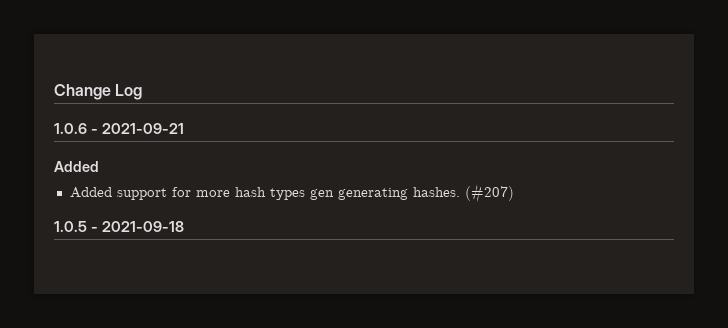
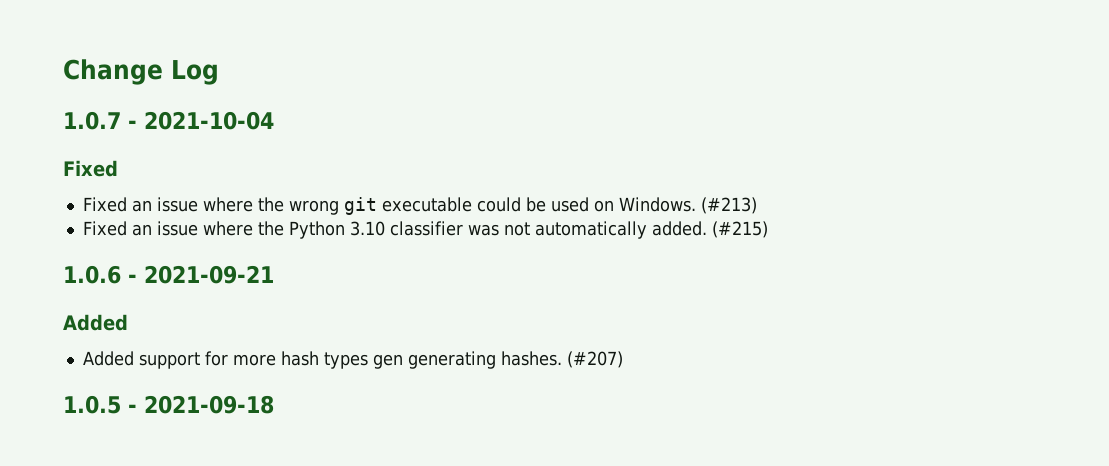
+ 1.0.7 - 2021-10-04
+ Fixed
+ Fixed an issue where the wrong git executable could be used on Windows. (#213)
+ Fixed an issue where the Python 3.10 classifier was not automatically added. (#215)

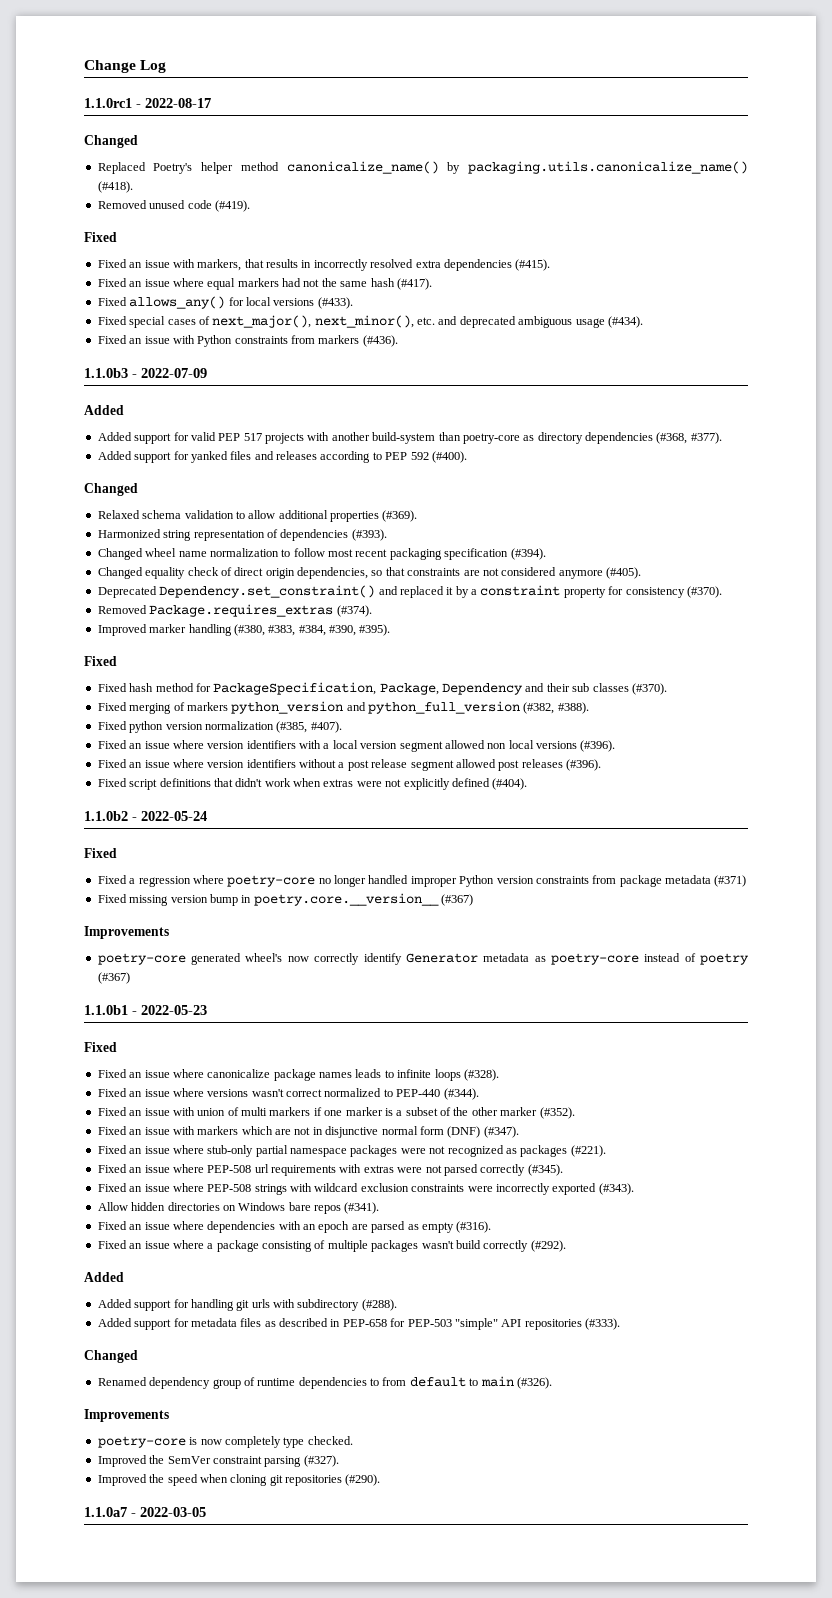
- 1.0.7 - 2021-10-04
+ 1.1.0rc1 - 2022-08-17
+ Changed
+ Replaced Poetry's helper method canonicalize_name() by packaging.utils.canonicalize_name() (#418).
+ Removed unused code (#419).
+ Fixed
+ Fixed an issue with markers, that results in incorrectly resolved extra dependencies (#415).
+ Fixed an issue where equal markers had not the same hash (#417).
+ Fixed allows_any() for local versions (#433).
+ Fixed special cases of next_major(), next_minor(), etc. and deprecated ambiguous usage (#434).
+ Fixed an issue with Python constraints from markers (#436).
+ 1.1.0b3 - 2022-07-09
+ Added
+ Added support for valid PEP 517 projects with another build-system than poetry-core as directory dependencies (#368, #377).
+ Added support for yanked files and releases according to PEP 592 (#400).
+ Changed
+ Relaxed schema validation to allow additional properties (#369).
+ Harmonized string representation of dependencies (#393).
+ Changed wheel name normalization to follow most recent packaging specification (#394).
+ Changed equality check of direct origin dependencies, so that constraints are not considered anymore (#405).
+ Deprecated Dependency.set_constraint() and replaced it by a constraint property for consistency (#370).
+ Removed Package.requires_extras (#374).
+ Improved marker handling (#380, #383, #384, #390, #395).
+ Fixed
+ Fixed hash method for PackageSpecification, Package, Dependency and their sub classes (#370).
+ Fixed merging of markers python_version and python_full_version (#382, #388).
+ Fixed python version normalization (#385, #407).
+ Fixed an issue where version identifiers with a local version segment allowed non local versions (#396).
+ Fixed an issue where version identifiers without a post release segment allowed post releases (#396).
+ Fixed script definitions that didn't work when extras were not explicitly defined (#404).
+ 1.1.0b2 - 2022-05-24
+ Fixed
+ Fixed a regression where poetry-core no longer handled improper Python version constraints from package metadata (#371)
+ Fixed missing version bump in poetry.core.__version__ (#367)
+ Improvements
+ poetry-core generated wheel's now correctly identify Generator metadata as poetry-core instead of poetry (#367)
+ 1.1.0b1 - 2022-05-23
- Fixed an issue where the wrong git executable could be used on Windows. (#213)
- Fixed an issue where the Python 3.10 classifier was not automatically added. (#215)
- 1.0.6 - 2021-09-21
+ Fixed an issue where canonicalize package names leads to infinite loops (#328).
+ Fixed an issue where versions wasn't correct normalized to PEP-440 (#344).
+ Fixed an issue with union of multi markers if one marker is a subset of the other marker (#352).
+ Fixed an issue with markers which are not in disjunctive normal form (DNF) (#347).
+ Fixed an issue where stub-only partial namespace packages were not recognized as packages (#221).
+ Fixed an issue where PEP-508 url requirements with extras were not parsed correctly (#345).
+ Fixed an issue where PEP-508 strings with wildcard exclusion constraints were incorrectly exported (#343).
+ Allow hidden directories on Windows bare repos (#341).
+ Fixed an issue where dependencies with an epoch are parsed as empty (#316).
+ Fixed an issue where a package consisting of multiple packages wasn't build correctly (#292).
  Added
- Added support for more hash types gen generating hashes. (#207)
- 1.0.5 - 2021-09-18
+ Added support for handling git urls with subdirectory (#288).
+ Added support for metadata files as described in PEP-658 for PEP-503 "simple" API repositories (#333).
+ Changed
+ Renamed dependency group of runtime dependencies to from default to main (#326).
+ Improvements
+ poetry-core is now completely type checked.
+ Improved the SemVer constraint parsing (#327).
+ Improved the speed when cloning git repositories (#290).
+ 1.1.0a7 - 2022-03-05

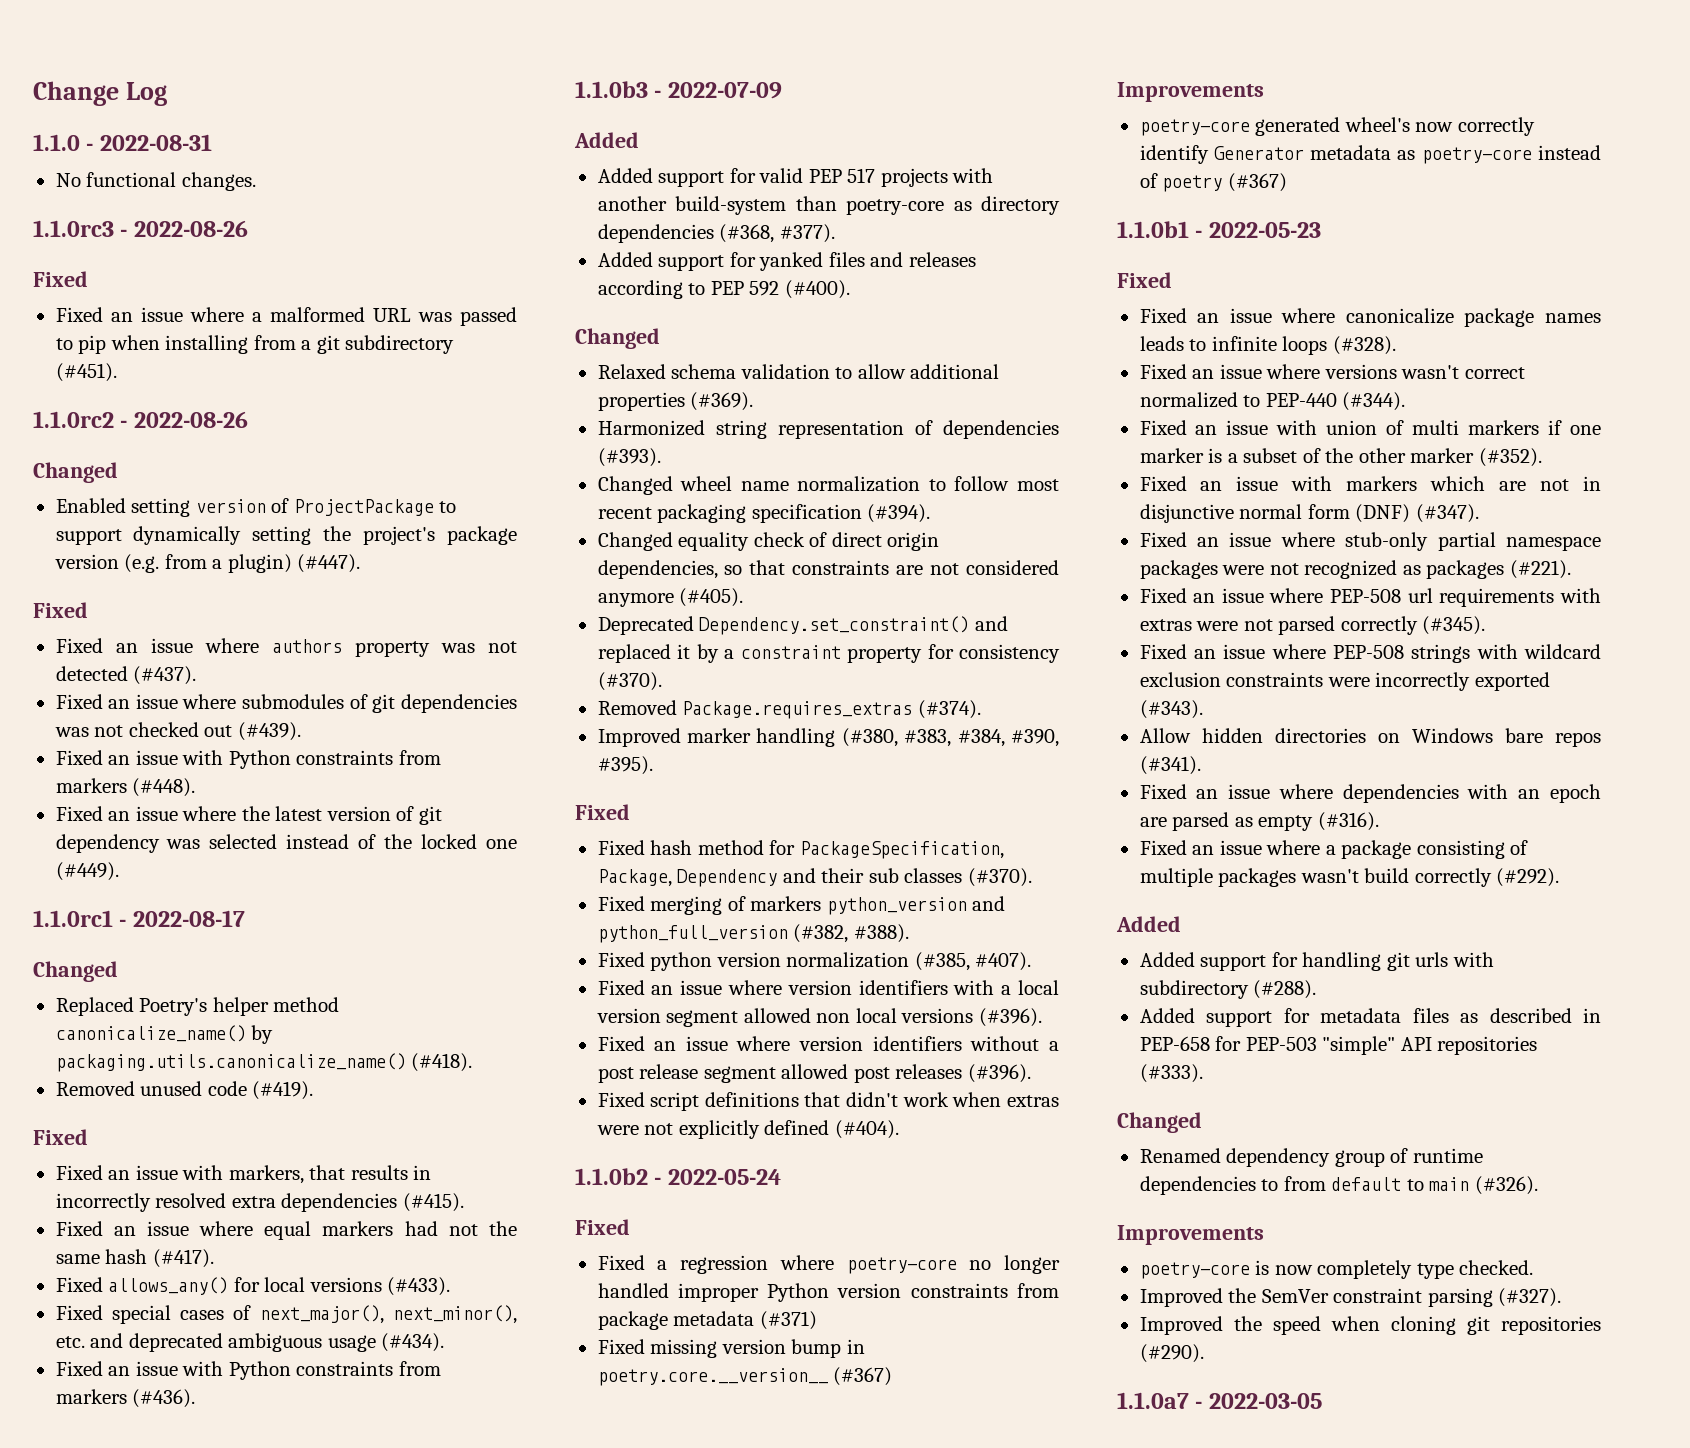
+ 1.1.0 - 2022-08-31
+ No functional changes.
+ 1.1.0rc3 - 2022-08-26
+ Fixed
+ Fixed an issue where a malformed URL was passed to pip when installing from a git subdirectory (#451).
+ 1.1.0rc2 - 2022-08-26
+ Changed
+ Enabled setting version of ProjectPackage to support dynamically setting the project's package version (e.g. from a plugin) (#447).
+ Fixed
+ Fixed an issue where authors property was not detected (#437).
+ Fixed an issue where submodules of git dependencies was not checked out (#439).
+ Fixed an issue with Python constraints from markers (#448).
+ Fixed an issue where the latest version of git dependency was selected instead of the locked one (#449).

